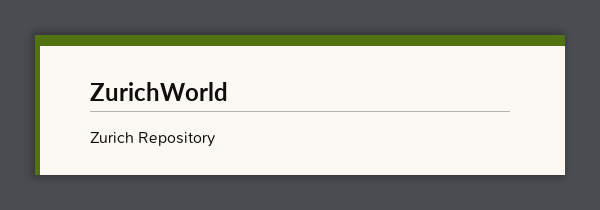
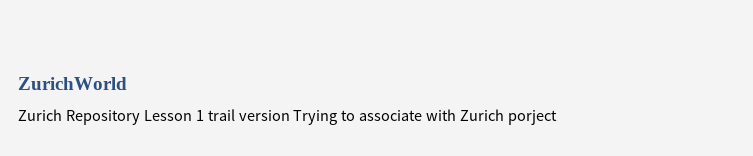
- Zurich Repository
+ Zurich Repository Lesson 1 trail version Trying to associate with Zurich porject

